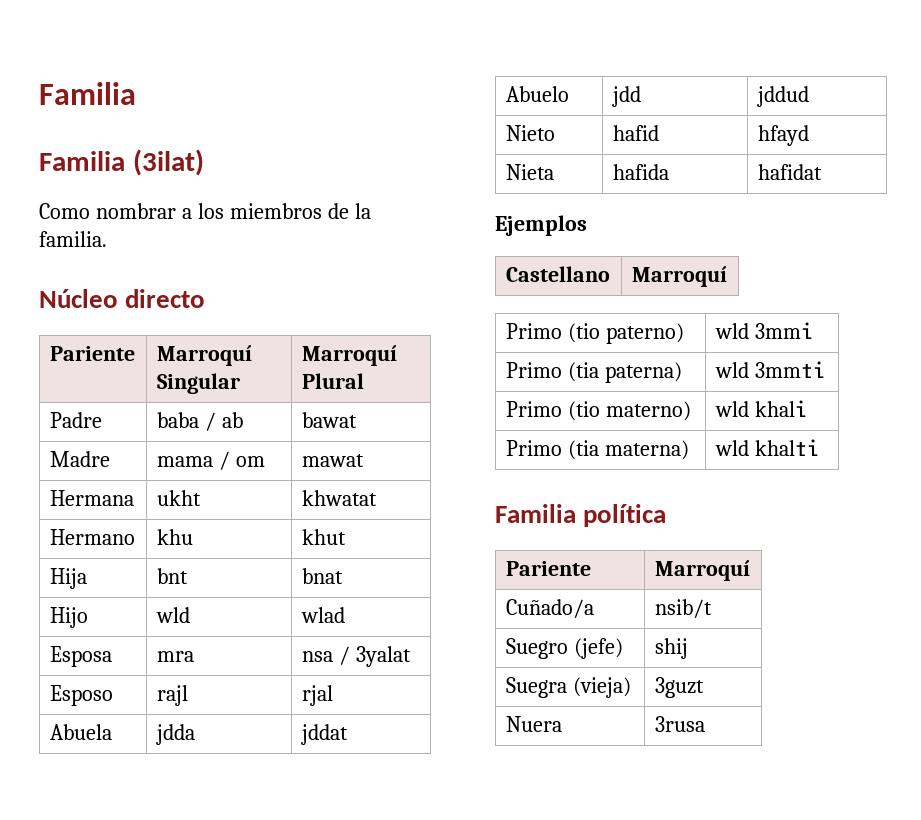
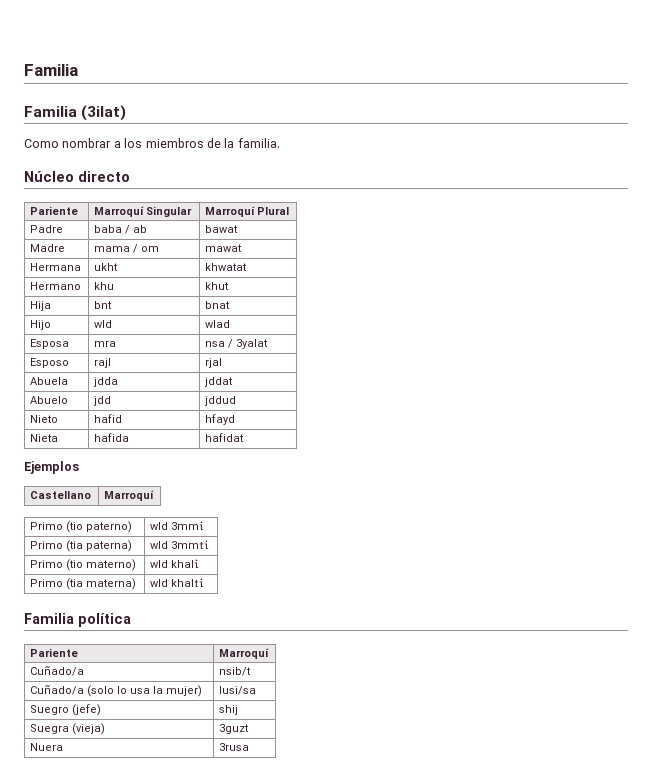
+ Cuñado/a (solo lo usa la mujer) | lusi/sa

